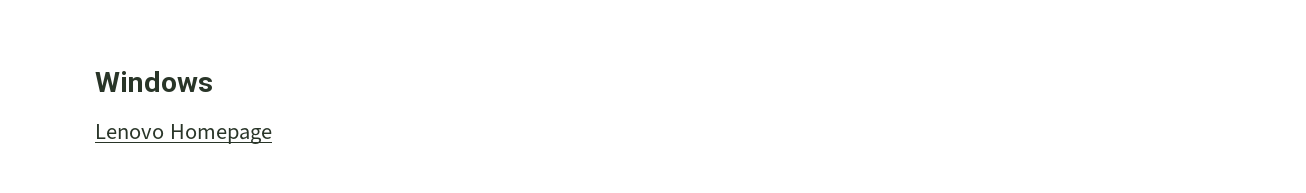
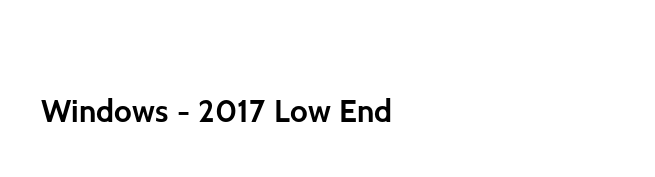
- Windows
- Lenovo Homepage
+ Windows - 2017 Low End

